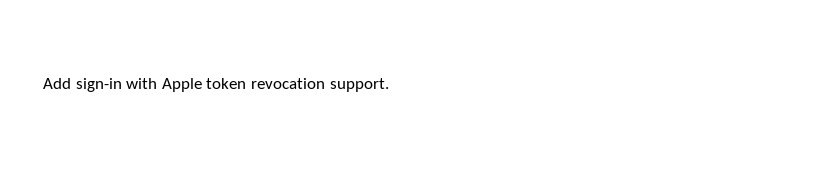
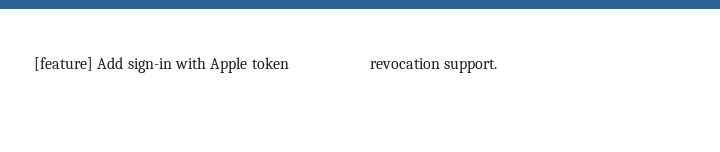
- Add sign-in with Apple token revocation support.
+ [feature] Add sign-in with Apple token revocation support.

